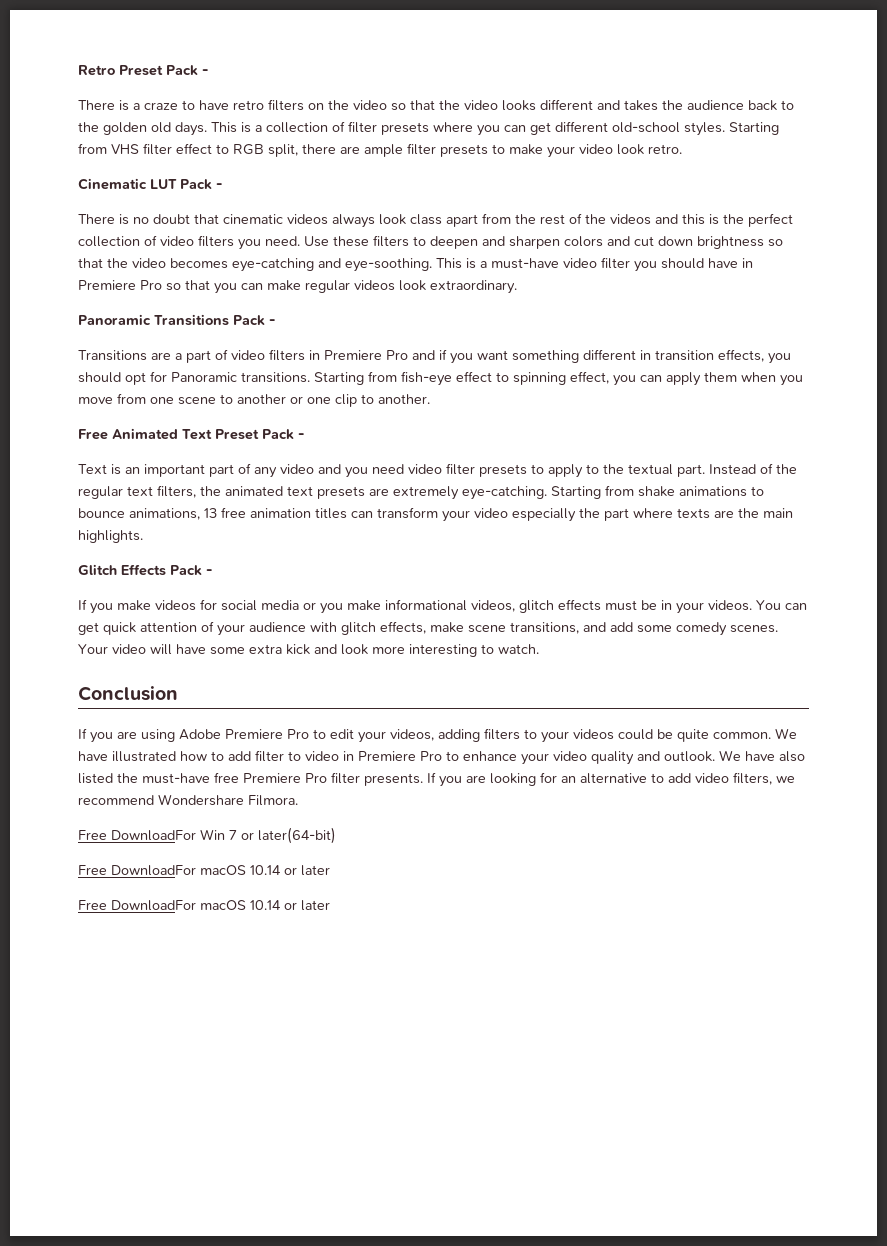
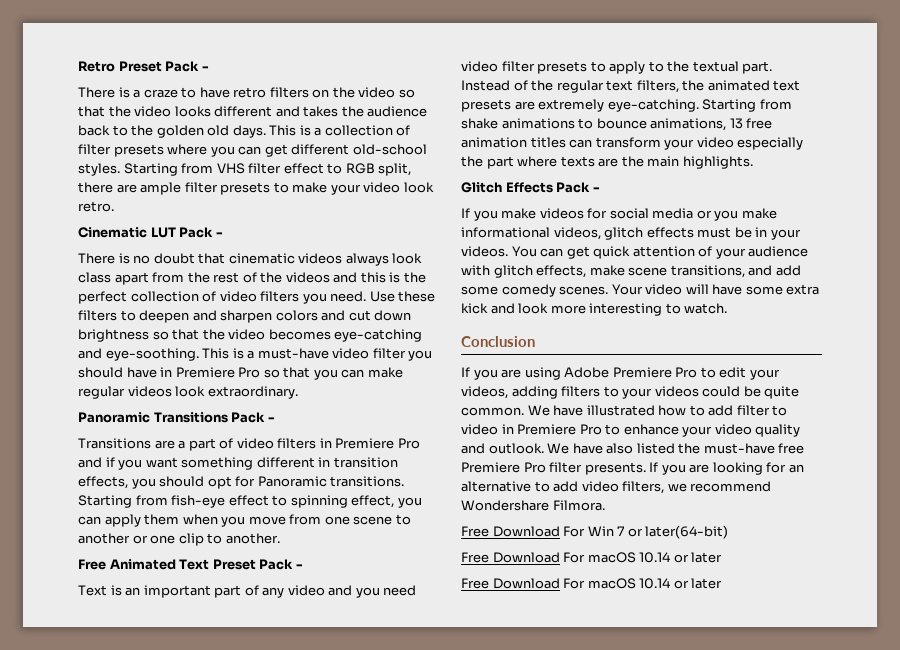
- Free DownloadFor Win 7 or later(64-bit)
- Free DownloadFor macOS 10.14 or later
- Free DownloadFor macOS 10.14 or later
+ Free Download For Win 7 or later(64-bit)
+ Free Download For macOS 10.14 or later
+ Free Download For macOS 10.14 or later

